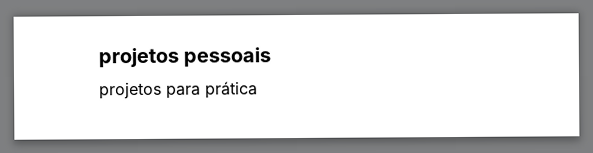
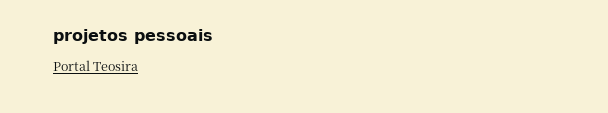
- projetos para prática
+ Portal Teosira

